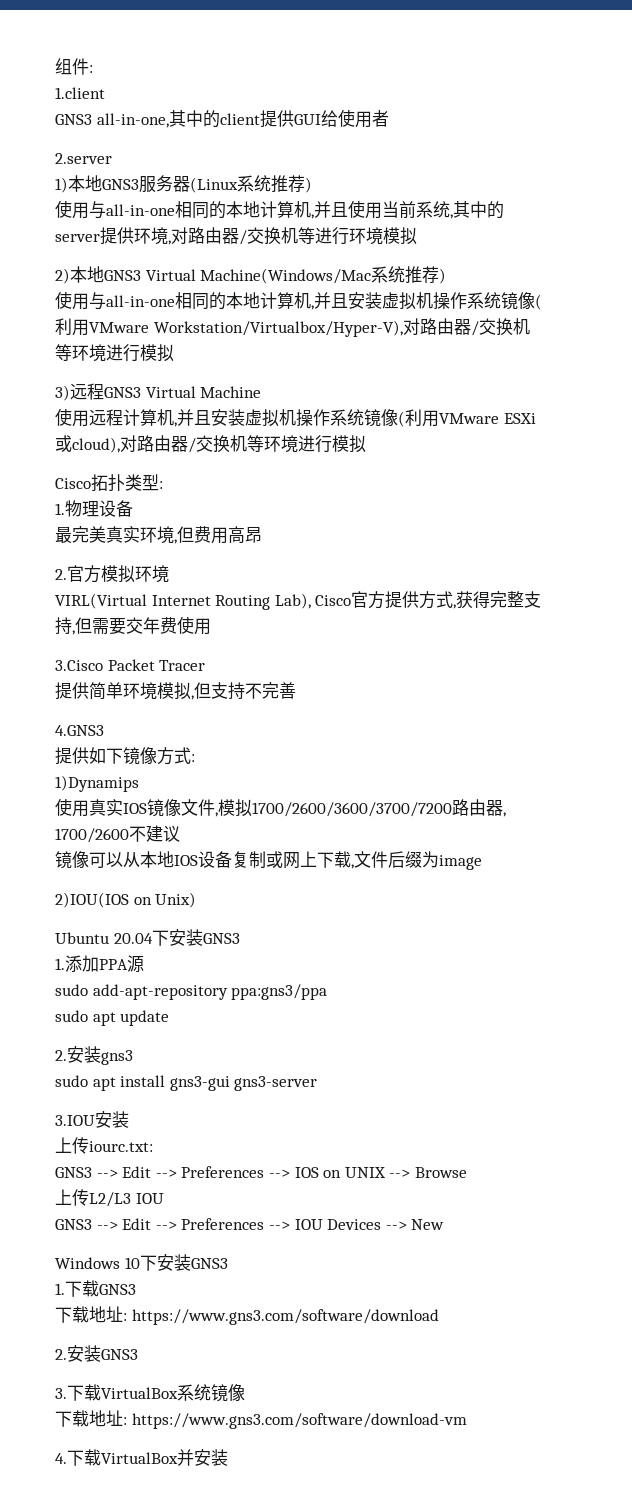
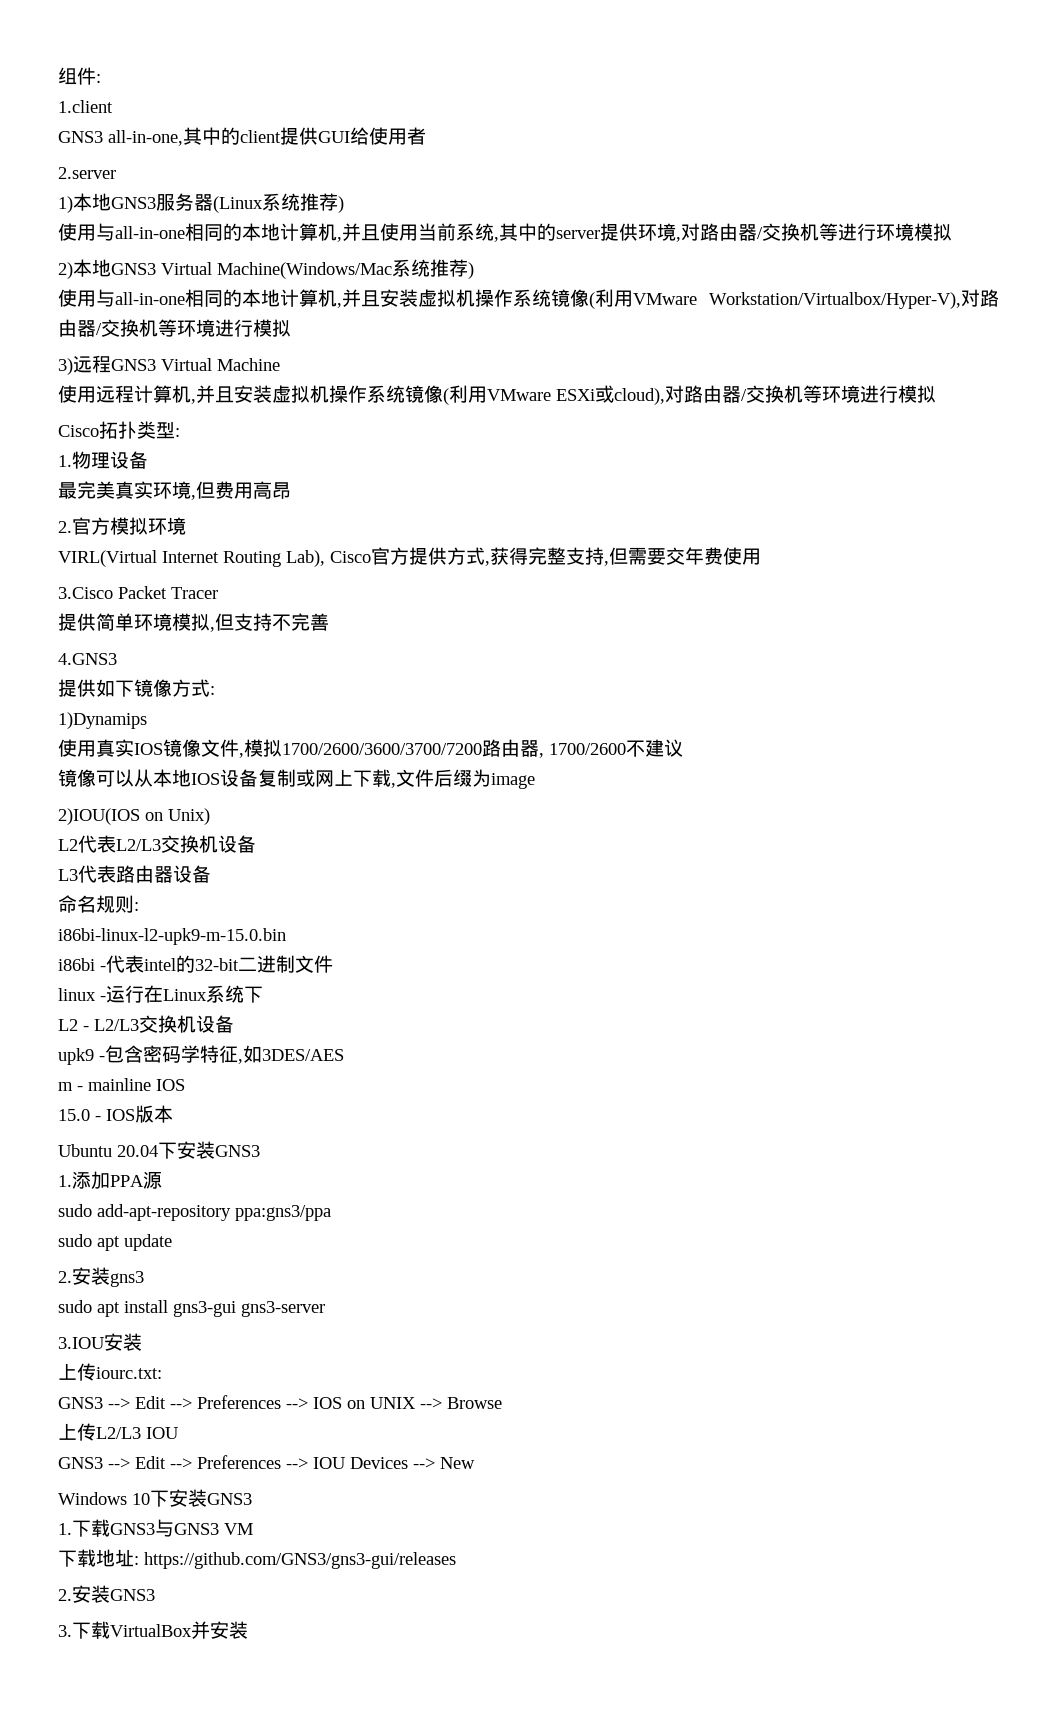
+ L2代表L2/L3交换机设备
+ L3代表路由器设备
+ 命名规则:
+ i86bi-linux-l2-upk9-m-15.0.bin
+ i86bi -代表intel的32-bit二进制文件
+ linux -运行在Linux系统下
+ L2 - L2/L3交换机设备
+ upk9 -包含密码学特征,如3DES/AES
+ m - mainline IOS
+ 15.0 - IOS版本
- 1.下载GNS3
- 下载地址: https://www.gns3.com/software/download
+ 1.下载GNS3与GNS3 VM
+ 下载地址: https://github.com/GNS3/gns3-gui/releases
- 3.下载VirtualBox系统镜像
- 下载地址: https://www.gns3.com/software/download-vm
- 4.下载VirtualBox并安装
+ 3.下载VirtualBox并安装

